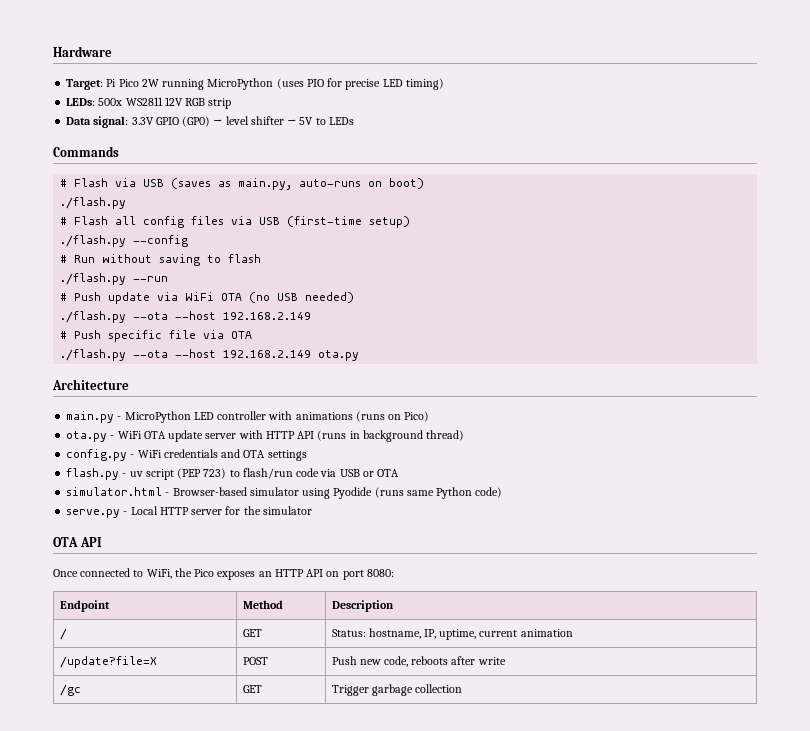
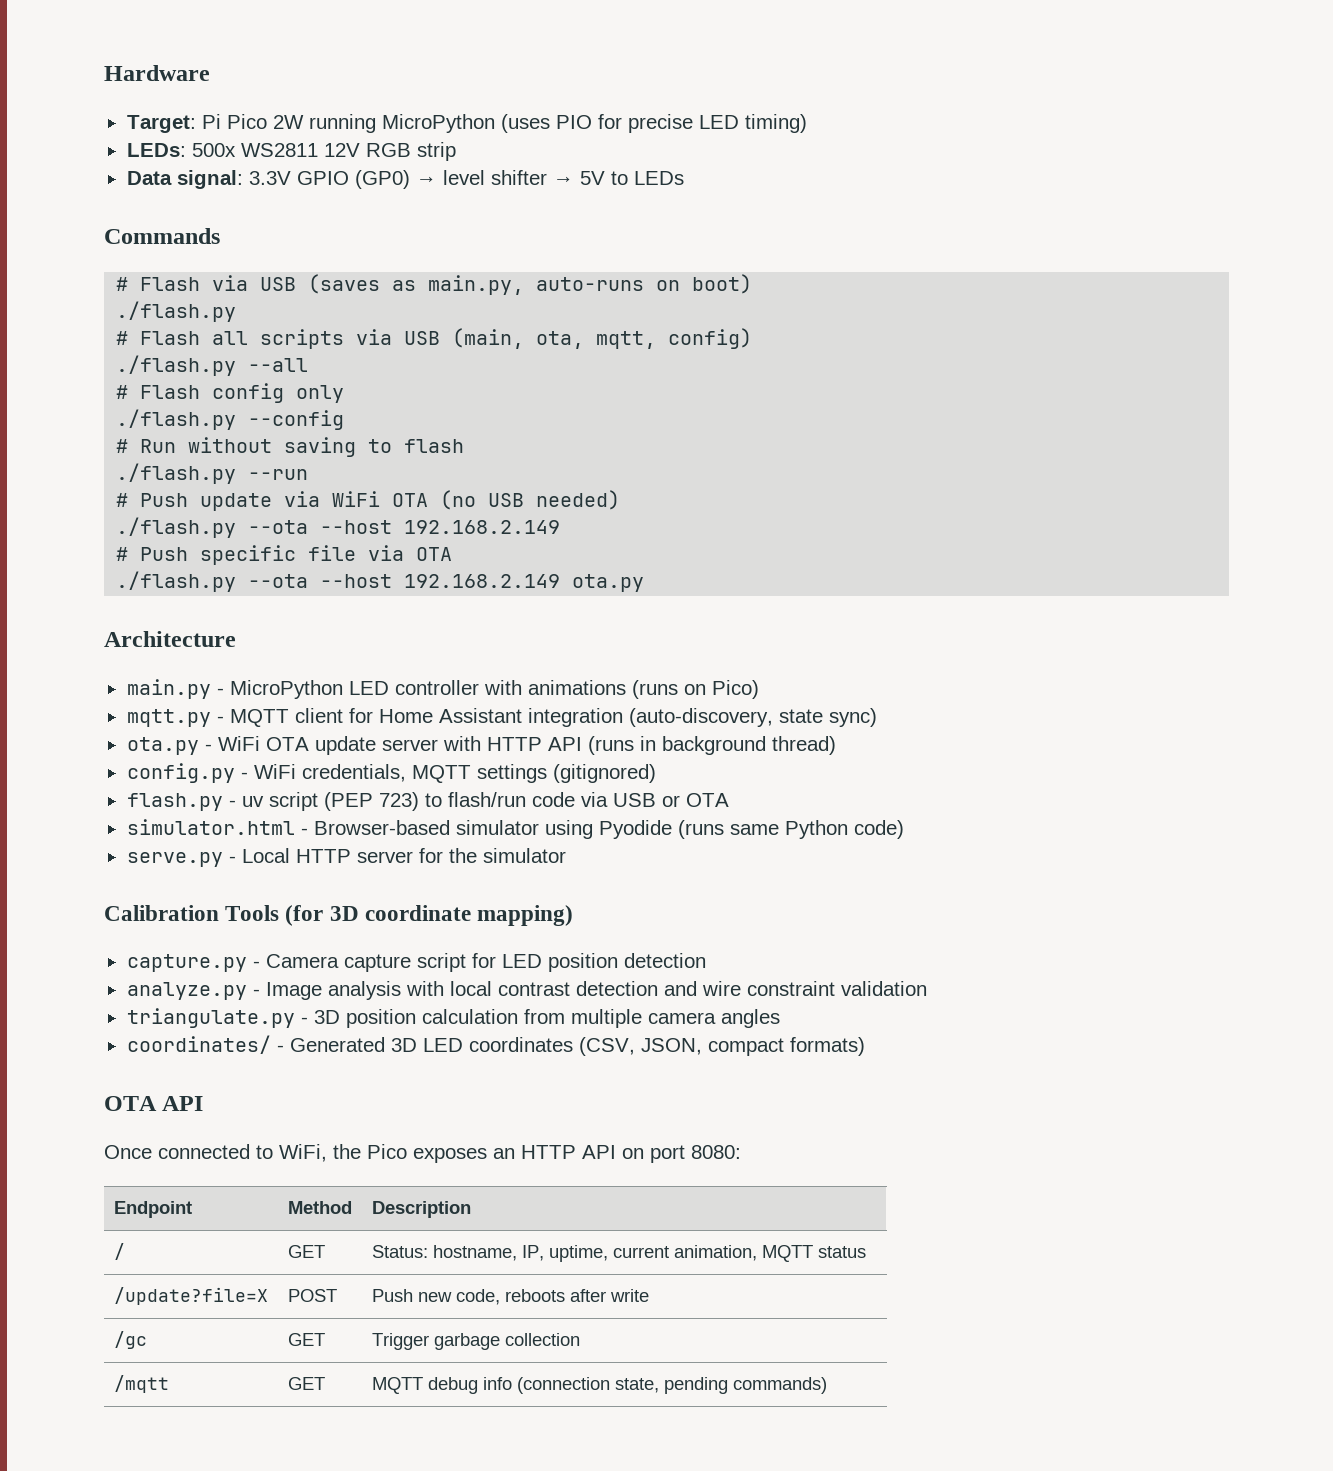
- # Flash all config files via USB (first-time setup)
+ # Flash all scripts via USB (main, ota, mqtt, config)
+ ./flash.py --all
+ # Flash config only
+ mqtt.py - MQTT client for Home Assistant integration (auto-discovery, state sync)
- config.py - WiFi credentials and OTA settings
+ config.py - WiFi credentials, MQTT settings (gitignored)
+ Calibration Tools (for 3D coordinate mapping)
+ capture.py - Camera capture script for LED position detection
+ analyze.py - Image analysis with local contrast detection and wire constraint validation
+ triangulate.py - 3D position calculation from multiple camera angles
+ coordinates/ - Generated 3D LED coordinates (CSV, JSON, compact formats)
- / | GET | Status: hostname, IP, uptime, current animation
+ / | GET | Status: hostname, IP, uptime, current animation, MQTT status
+ /mqtt | GET | MQTT debug info (connection state, pending commands)

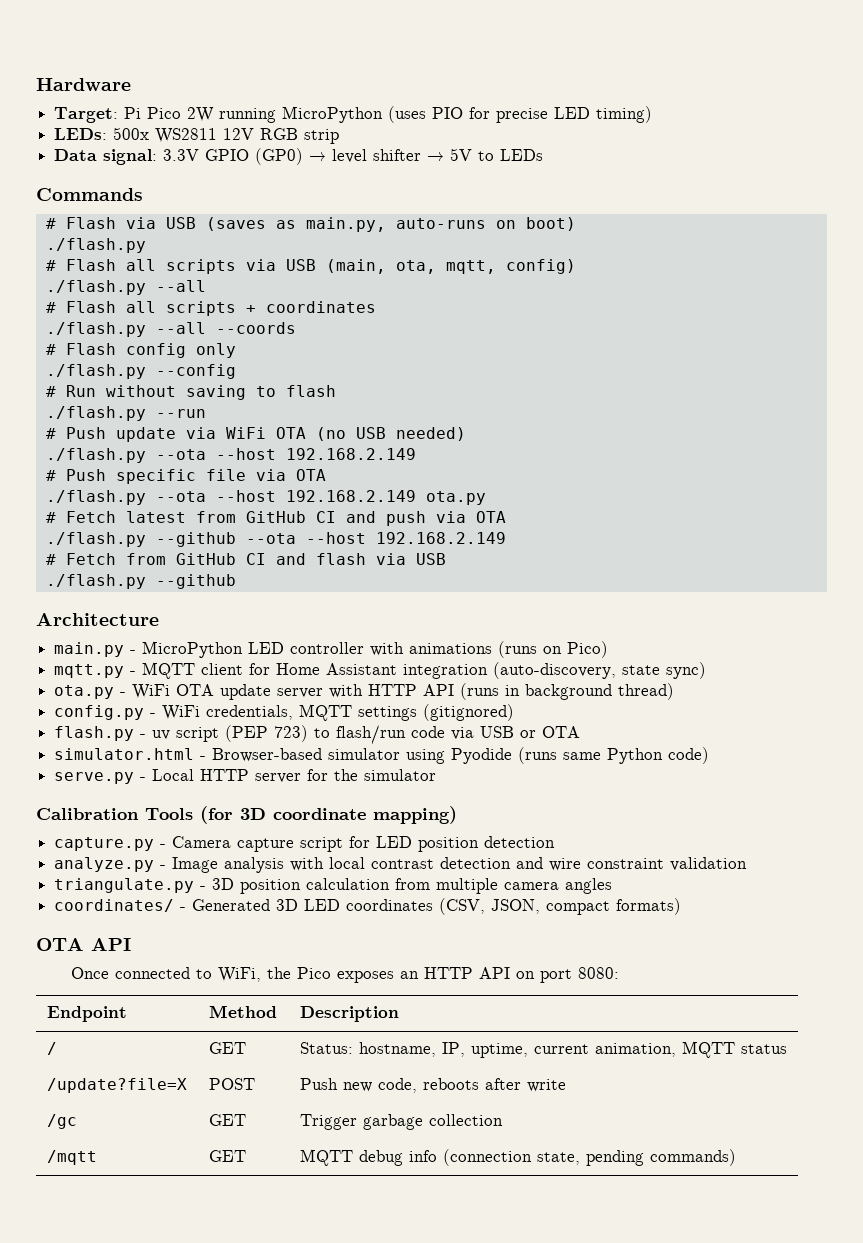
+ # Flash all scripts + coordinates
+ ./flash.py --all --coords
+ # Fetch latest from GitHub CI and push via OTA
+ ./flash.py --github --ota --host 192.168.2.149
+ # Fetch from GitHub CI and flash via USB
+ ./flash.py --github

